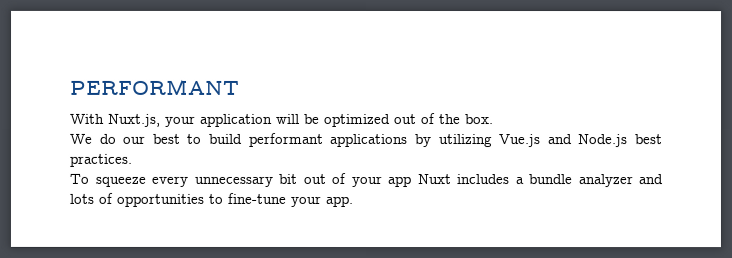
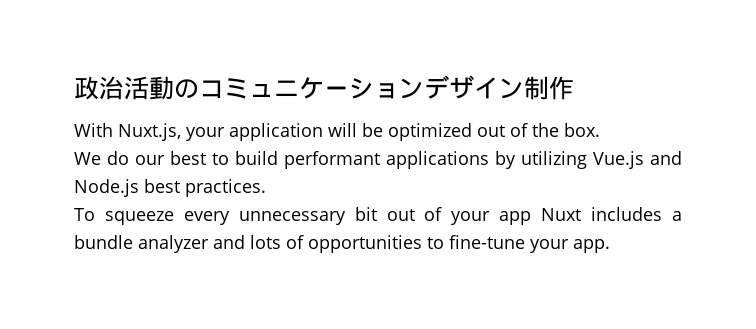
- PERFORMANT
+ 政治活動のコミュニケーションデザイン制作

